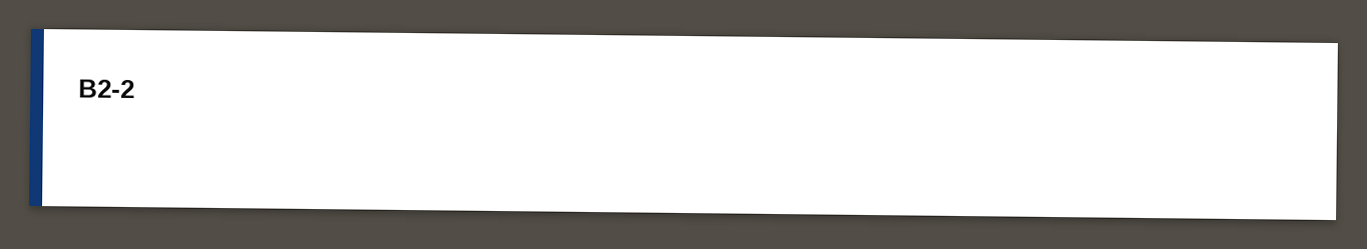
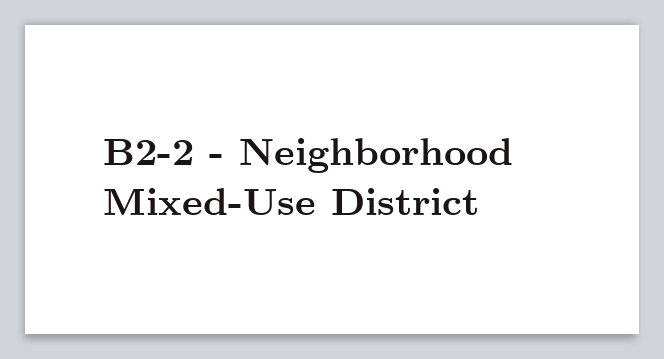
- B2-2
+ B2-2 - Neighborhood Mixed-Use District

